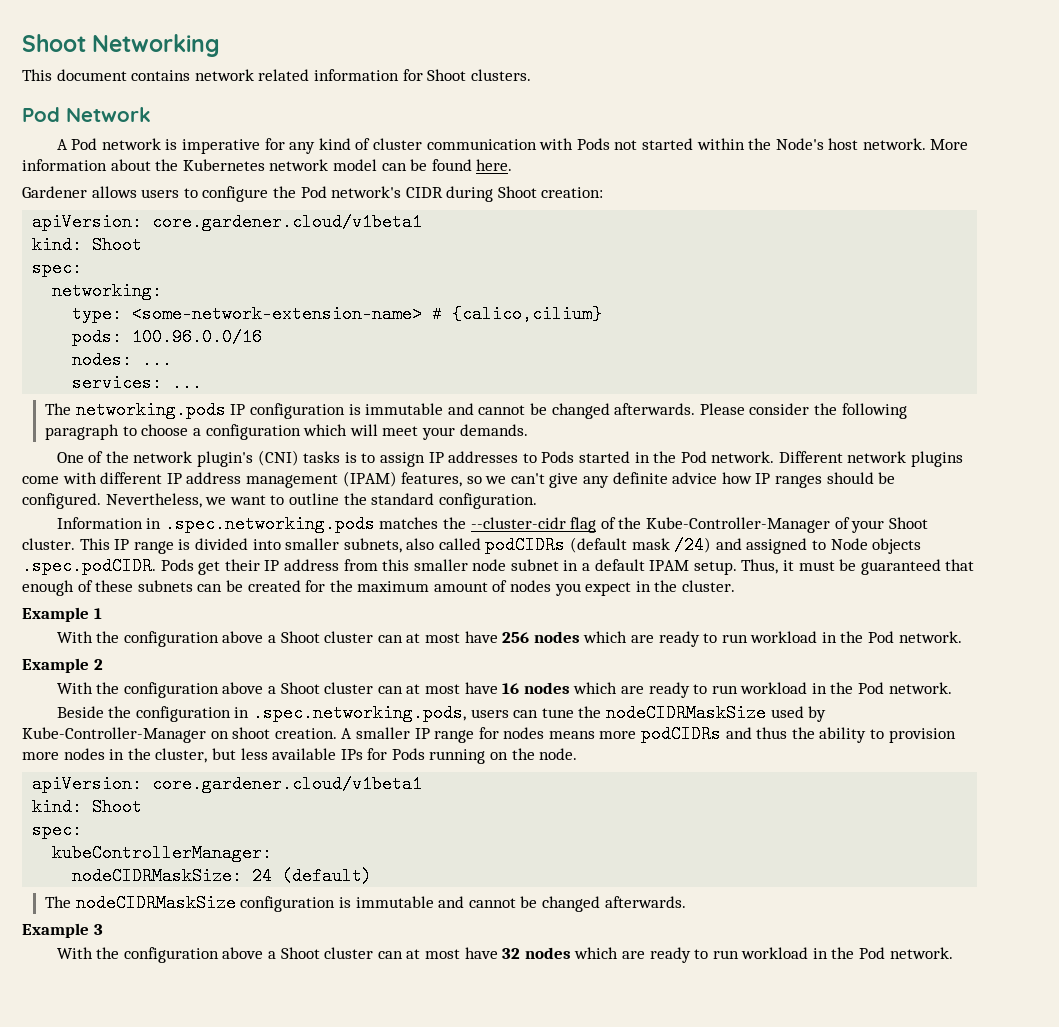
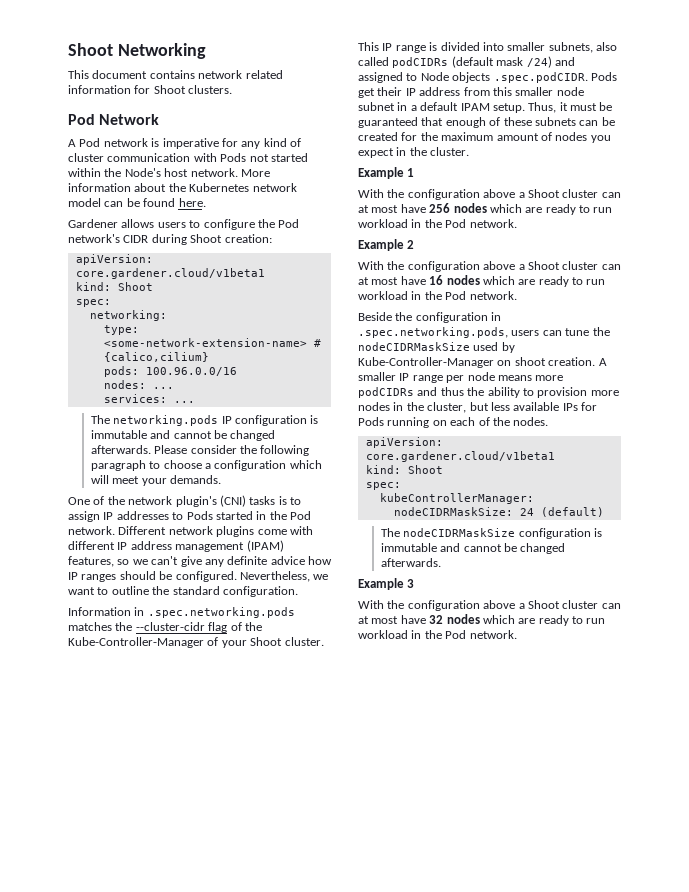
- A smaller IP range for nodes means more podCIDRs and thus the ability to provision more nodes in the cluster, but less available IPs for Pods running on the node.
+ A smaller IP range per node means more podCIDRs and thus the ability to provision more nodes in the cluster, but less available IPs for Pods running on each of the nodes.

